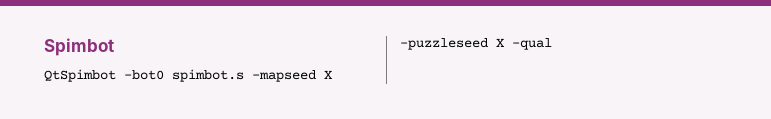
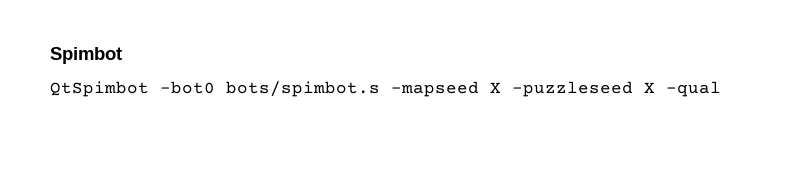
- QtSpimbot -bot0 spimbot.s -mapseed X -puzzleseed X -qual
+ QtSpimbot -bot0 bots/spimbot.s -mapseed X -puzzleseed X -qual

